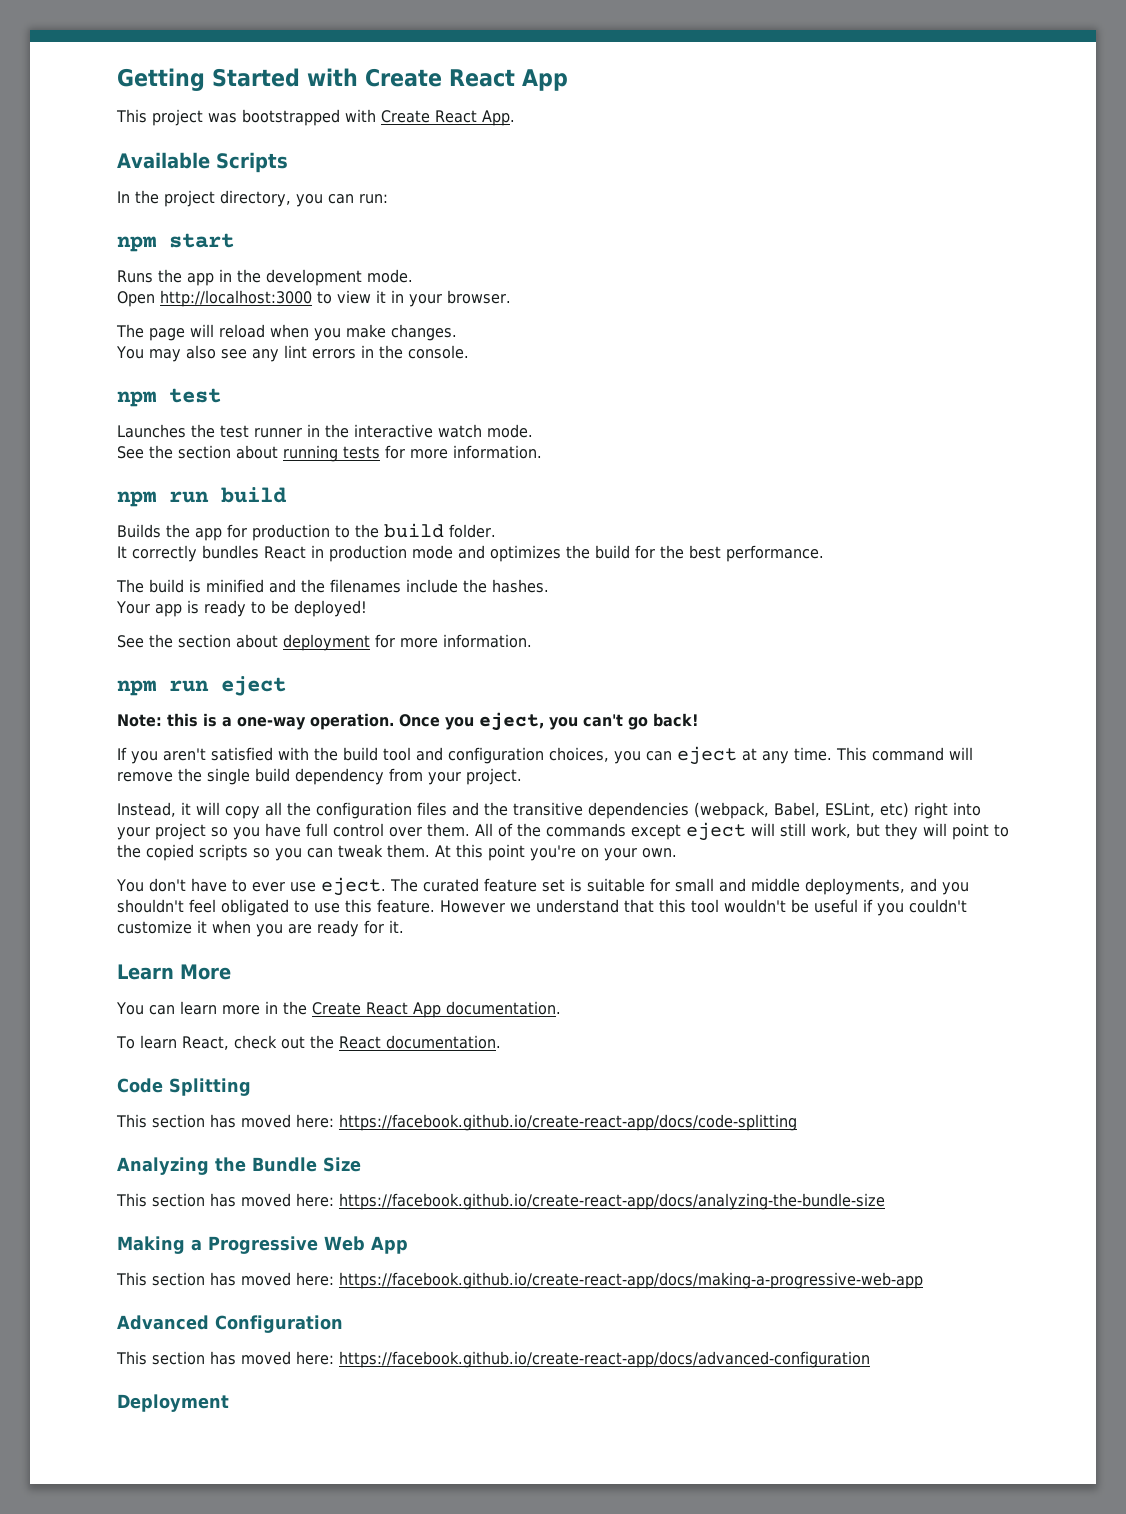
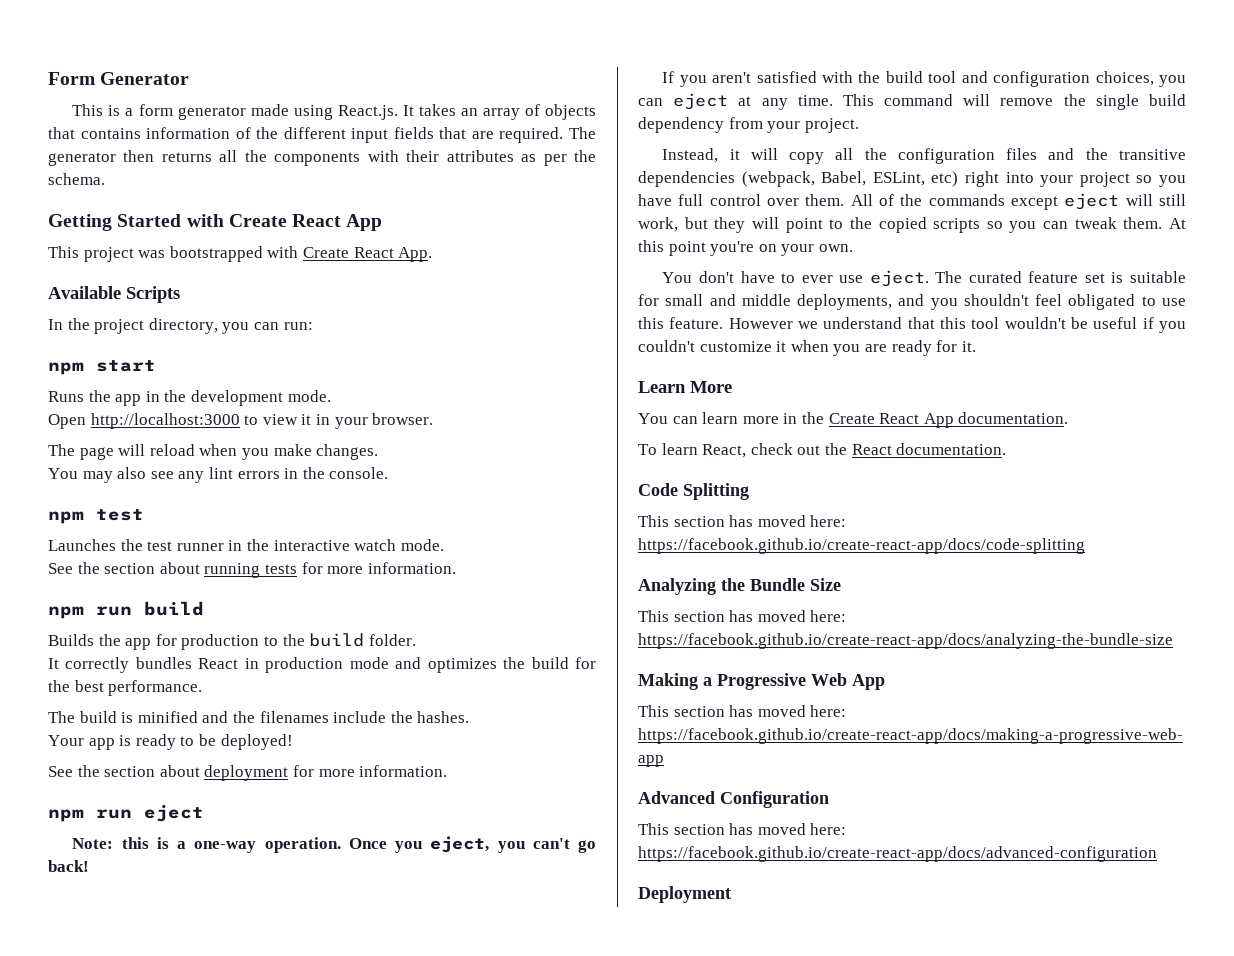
+ Form Generator
+ This is a form generator made using React.js. It takes an array of objects that contains information of the different input fields that are required. The generator then returns all the components with their attributes as per the schema.

